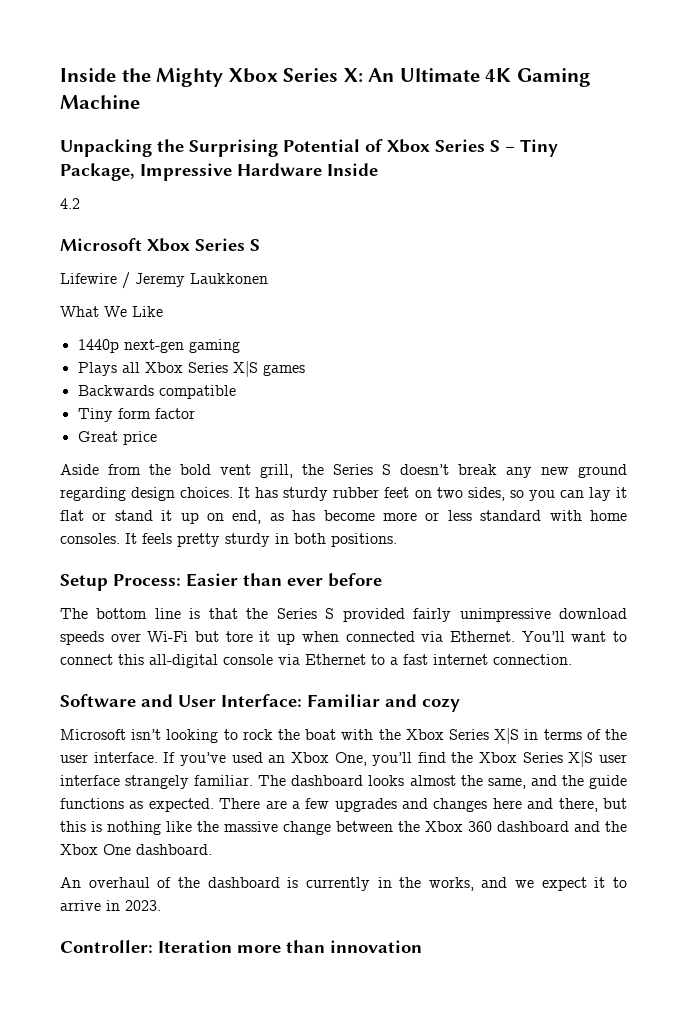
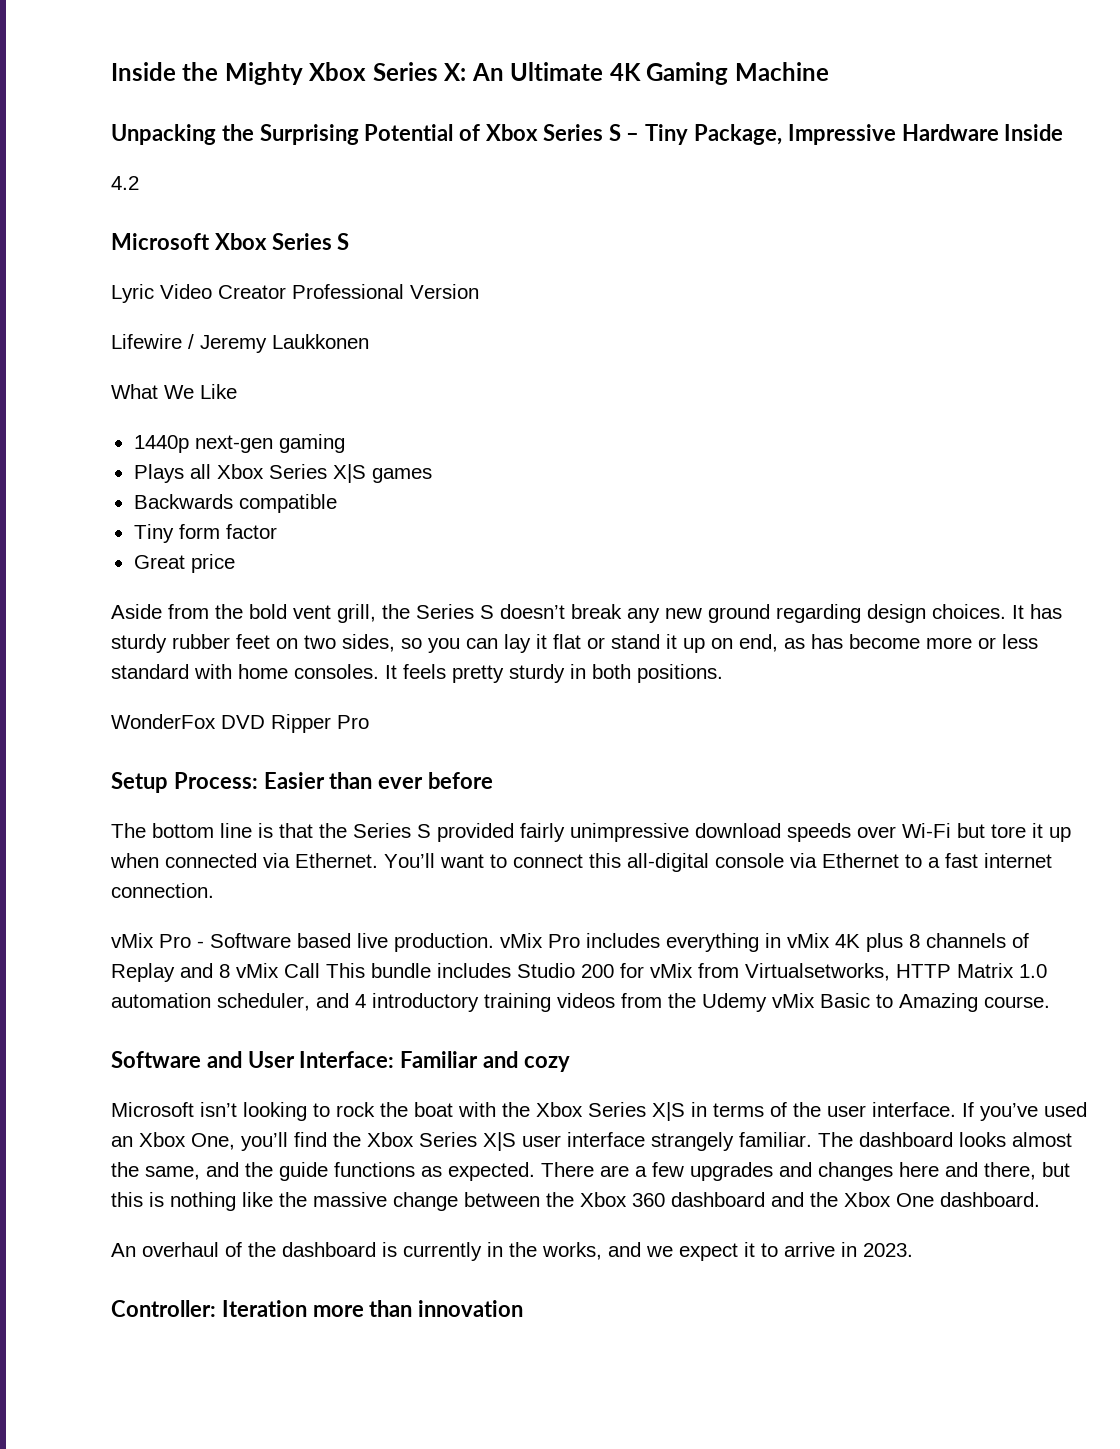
+ Lyric Video Creator Professional Version
+ WonderFox DVD Ripper Pro
+ vMix Pro - Software based live production. vMix Pro includes everything in vMix 4K plus 8 channels of Replay and 8 vMix Call This bundle includes Studio 200 for vMix from Virtualsetworks, HTTP Matrix 1.0 automation scheduler, and 4 introductory training videos from the Udemy vMix Basic to Amazing course.

